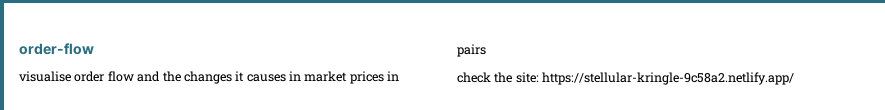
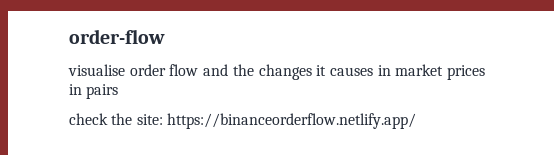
- check the site: https://stellular-kringle-9c58a2.netlify.app/
+ check the site: https://binanceorderflow.netlify.app/

